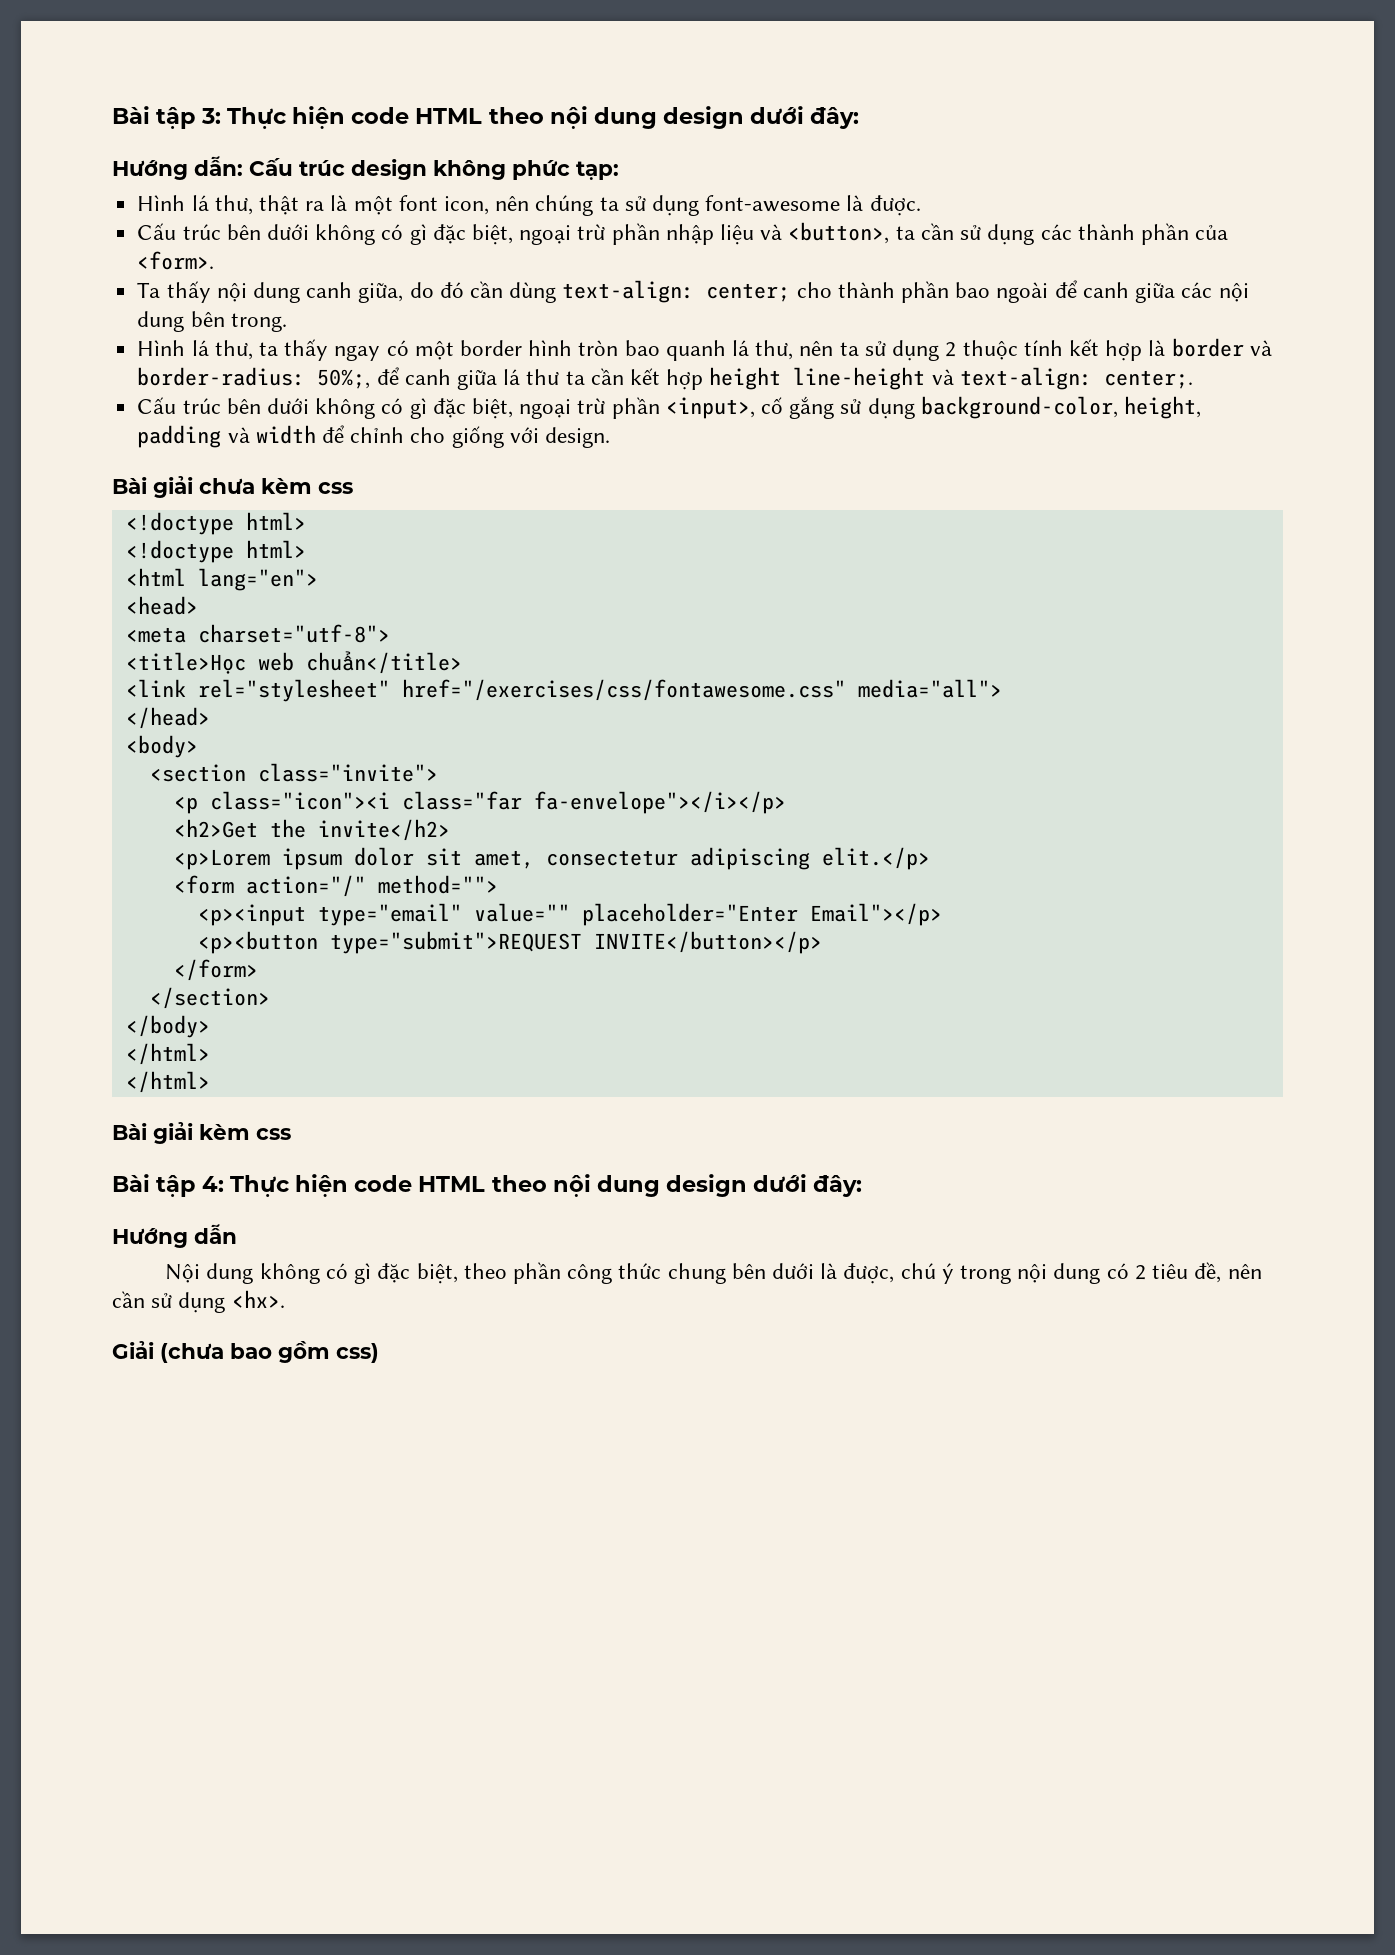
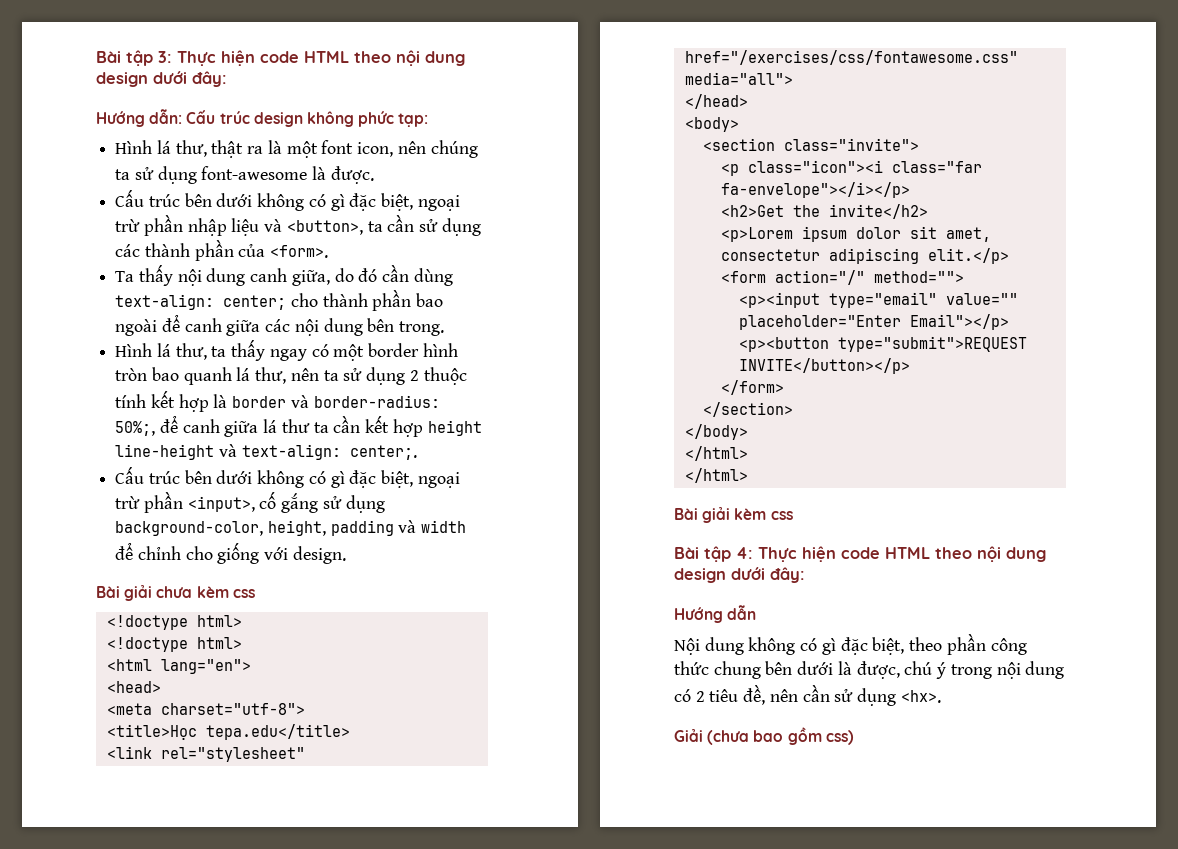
- <title>Học web chuẩn</title>
+ <title>Học tepa.edu</title>

